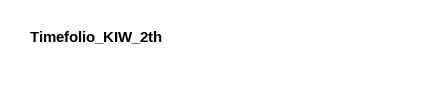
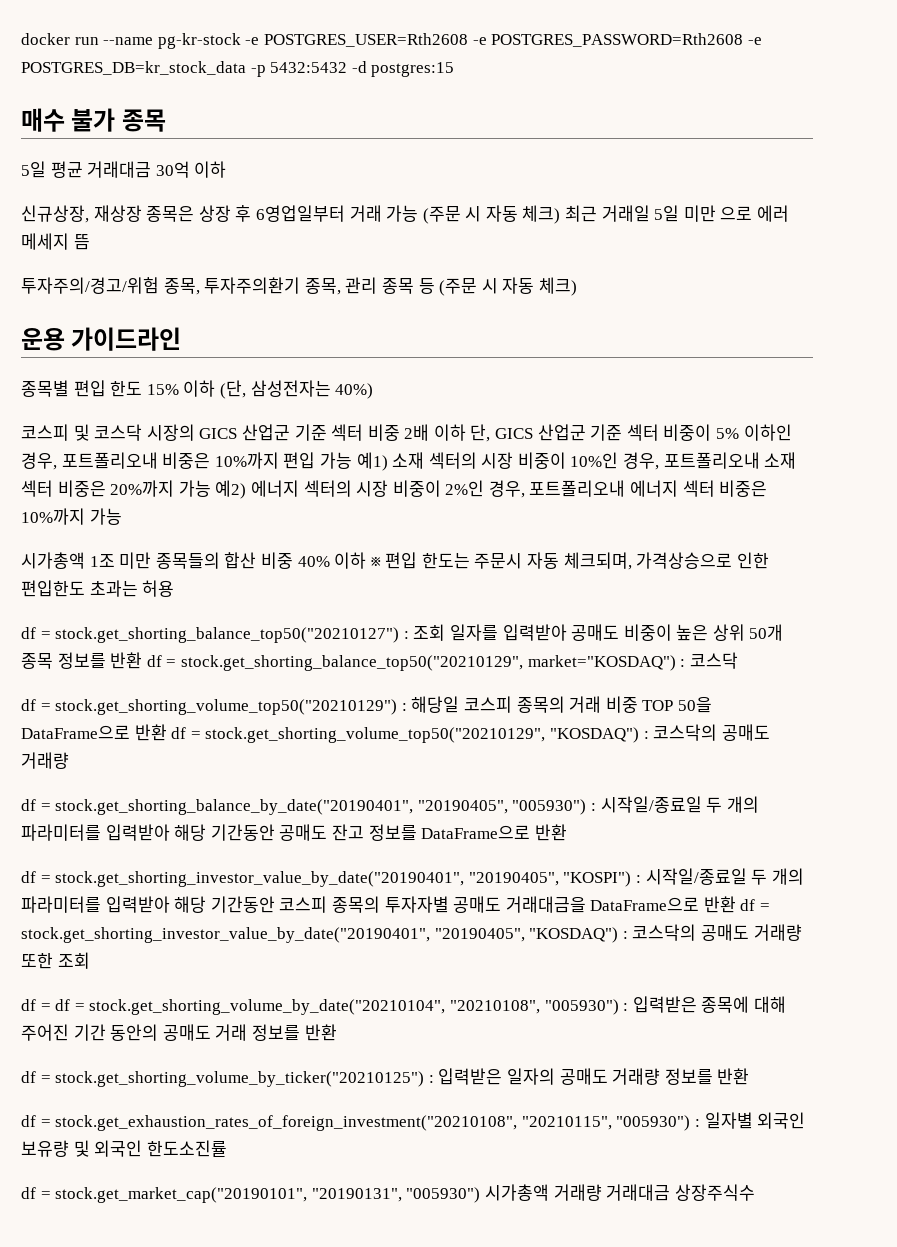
- Timefolio_KIW_2th
+ docker run --name pg-kr-stock -e POSTGRES_USER=Rth2608 -e POSTGRES_PASSWORD=Rth2608 -e POSTGRES_DB=kr_stock_data -p 5432:5432 -d postgres:15
+ 매수 불가 종목
+ 5일 평균 거래대금 30억 이하
+ 신규상장, 재상장 종목은 상장 후 6영업일부터 거래 가능 (주문 시 자동 체크) 최근 거래일 5일 미만 으로 에러 메세지 뜸
+ 투자주의/경고/위험 종목, 투자주의환기 종목, 관리 종목 등 (주문 시 자동 체크)
+ 운용 가이드라인
+ 종목별 편입 한도 15% 이하 (단, 삼성전자는 40%)
+ 코스피 및 코스닥 시장의 GICS 산업군 기준 섹터 비중 2배 이하 단, GICS 산업군 기준 섹터 비중이 5% 이하인 경우, 포트폴리오내 비중은 10%까지 편입 가능 예1) 소재 섹터의 시장 비중이 10%인 경우, 포트폴리오내 소재 섹터 비중은 20%까지 가능 예2) 에너지 섹터의 시장 비중이 2%인 경우, 포트폴리오내 에너지 섹터 비중은 10%까지 가능
+ 시가총액 1조 미만 종목들의 합산 비중 40% 이하 ※ 편입 한도는 주문시 자동 체크되며, 가격상승으로 인한 편입한도 초과는 허용
+ df = stock.get_shorting_balance_top50("20210127") : 조회 일자를 입력받아 공매도 비중이 높은 상위 50개 종목 정보를 반환 df = stock.get_shorting_balance_top50("20210129", market="KOSDAQ") : 코스닥
+ df = stock.get_shorting_volume_top50("20210129") : 해당일 코스피 종목의 거래 비중 TOP 50을 DataFrame으로 반환 df = stock.get_shorting_volume_top50("20210129", "KOSDAQ") : 코스닥의 공매도 거래량
+ df = stock.get_shorting_balance_by_date("20190401", "20190405", "005930") : 시작일/종료일 두 개의 파라미터를 입력받아 해당 기간동안 공매도 잔고 정보를 DataFrame으로 반환
+ df = stock.get_shorting_investor_value_by_date("20190401", "20190405", "KOSPI") : 시작일/종료일 두 개의 파라미터를 입력받아 해당 기간동안 코스피 종목의 투자자별 공매도 거래대금을 DataFrame으로 반환 df = stock.get_shorting_investor_value_by_date("20190401", "20190405", "KOSDAQ") : 코스닥의 공매도 거래량 또한 조회
+ df = df = stock.get_shorting_volume_by_date("20210104", "20210108", "005930") : 입력받은 종목에 대해 주어진 기간 동안의 공매도 거래 정보를 반환
+ df = stock.get_shorting_volume_by_ticker("20210125") : 입력받은 일자의 공매도 거래량 정보를 반환
+ df = stock.get_exhaustion_rates_of_foreign_investment("20210108", "20210115", "005930") : 일자별 외국인 보유량 및 외국인 한도소진률
+ df = stock.get_market_cap("20190101", "20190131", "005930") 시가총액 거래량 거래대금 상장주식수

